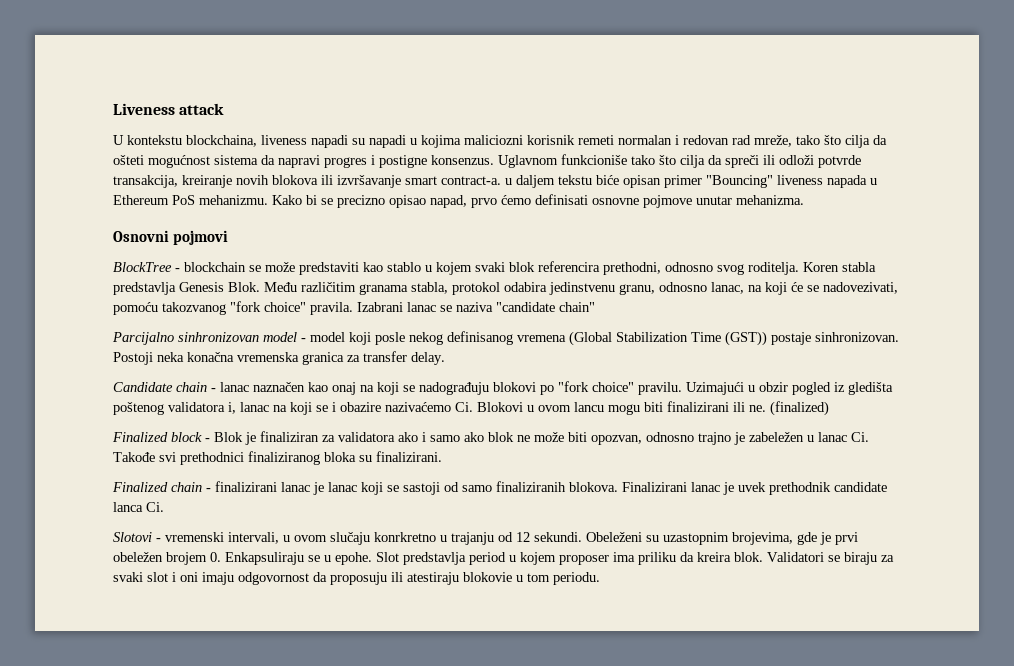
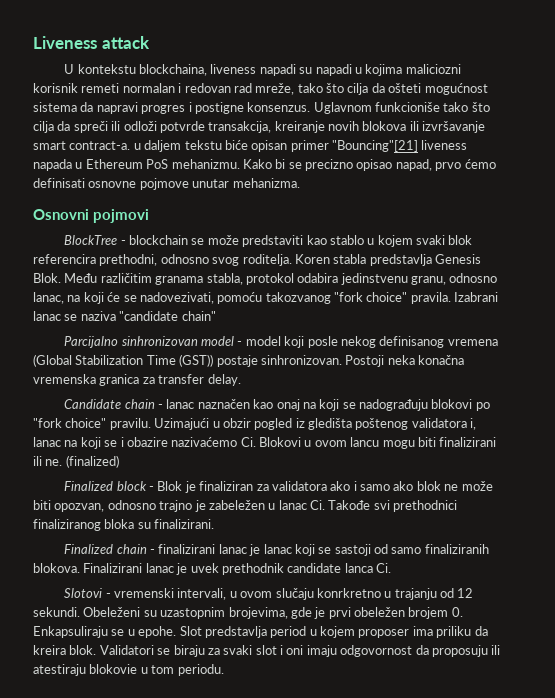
- Uglavnom funkcioniše tako što cilja da spreči ili odloži potvrde transakcija, kreiranje novih blokova ili izvršavanje smart contract-a. u daljem tekstu biće opisan primer "Bouncing" liveness napada u Ethereum PoS mehanizmu.
+ Uglavnom funkcioniše tako što cilja da spreči ili odloži potvrde transakcija, kreiranje novih blokova ili izvršavanje smart contract-a. u daljem tekstu biće opisan primer "Bouncing"[21] liveness napada u Ethereum PoS mehanizmu.

